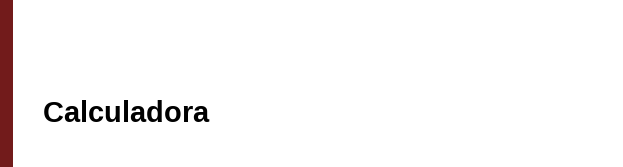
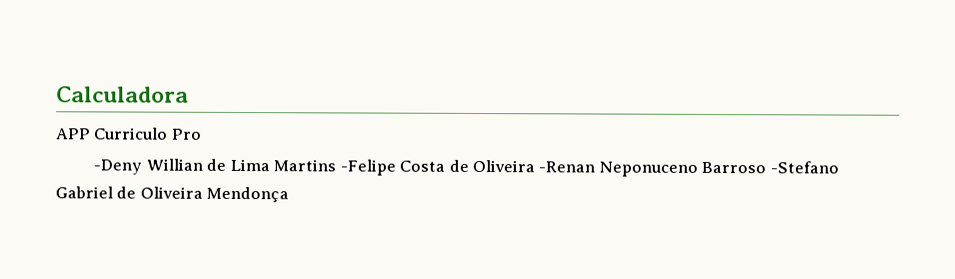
+ APP Curriculo Pro
+ -Deny Willian de Lima Martins -Felipe Costa de Oliveira -Renan Neponuceno Barroso -Stefano Gabriel de Oliveira Mendonça

